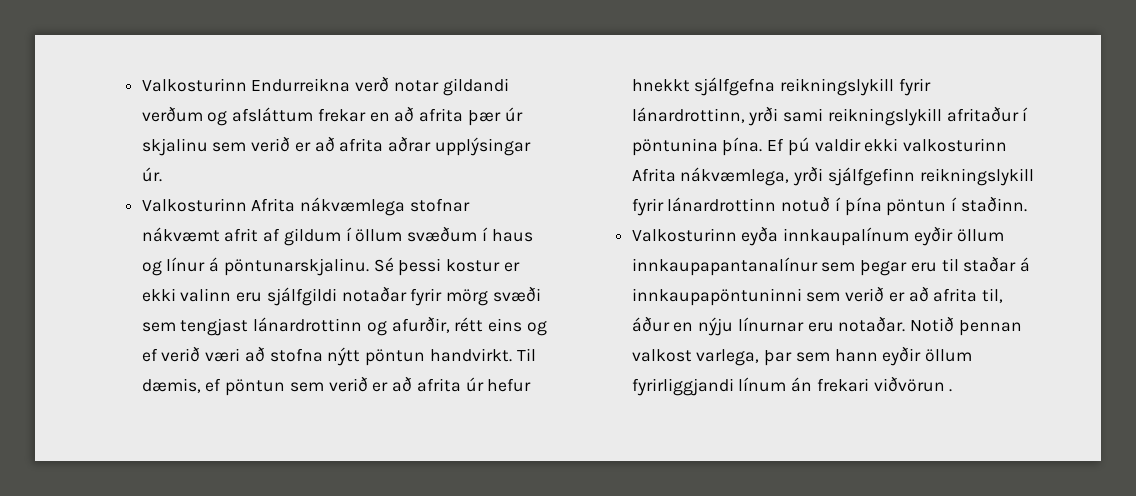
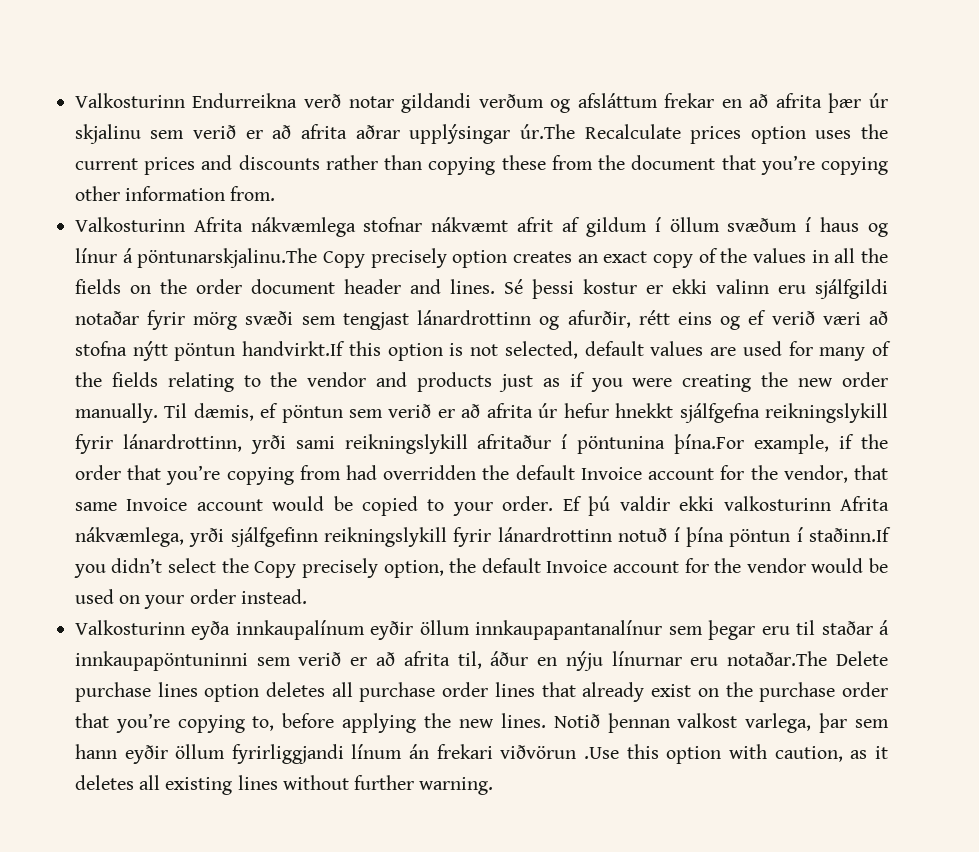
- Valkosturinn Endurreikna verð notar gildandi verðum og afsláttum frekar en að afrita þær úr skjalinu sem verið er að afrita aðrar upplýsingar úr.
+ Valkosturinn Endurreikna verð notar gildandi verðum og afsláttum frekar en að afrita þær úr skjalinu sem verið er að afrita aðrar upplýsingar úr.The Recalculate prices option uses the current prices and discounts rather than copying these from the document that you’re copying other information from.
- Valkosturinn Afrita nákvæmlega stofnar nákvæmt afrit af gildum í öllum svæðum í haus og línur á pöntunarskjalinu.
+ Valkosturinn Afrita nákvæmlega stofnar nákvæmt afrit af gildum í öllum svæðum í haus og línur á pöntunarskjalinu.The Copy precisely option creates an exact copy of the values in all the fields on the order document header and lines.
- Sé þessi kostur er ekki valinn eru sjálfgildi notaðar fyrir mörg svæði sem tengjast lánardrottinn og afurðir, rétt eins og ef verið væri að stofna nýtt pöntun handvirkt.
+ Sé þessi kostur er ekki valinn eru sjálfgildi notaðar fyrir mörg svæði sem tengjast lánardrottinn og afurðir, rétt eins og ef verið væri að stofna nýtt pöntun handvirkt.If this option is not selected, default values are used for many of the fields relating to the vendor and products just as if you were creating the new order manually.
- Til dæmis, ef pöntun sem verið er að afrita úr hefur hnekkt sjálfgefna reikningslykill fyrir lánardrottinn, yrði sami reikningslykill afritaður í pöntunina þína.
+ Til dæmis, ef pöntun sem verið er að afrita úr hefur hnekkt sjálfgefna reikningslykill fyrir lánardrottinn, yrði sami reikningslykill afritaður í pöntunina þína.For example, if the order that you’re copying from had overridden the default Invoice account for the vendor, that same Invoice account would be copied to your order.
- Ef þú valdir ekki valkosturinn Afrita nákvæmlega, yrði sjálfgefinn reikningslykill fyrir lánardrottinn notuð í þína pöntun í staðinn.
+ Ef þú valdir ekki valkosturinn Afrita nákvæmlega, yrði sjálfgefinn reikningslykill fyrir lánardrottinn notuð í þína pöntun í staðinn.If you didn’t select the Copy precisely option, the default Invoice account for the vendor would be used on your order instead.
- Valkosturinn eyða innkaupalínum eyðir öllum innkaupapantanalínur sem þegar eru til staðar á innkaupapöntuninni sem verið er að afrita til, áður en nýju línurnar eru notaðar.
+ Valkosturinn eyða innkaupalínum eyðir öllum innkaupapantanalínur sem þegar eru til staðar á innkaupapöntuninni sem verið er að afrita til, áður en nýju línurnar eru notaðar.The Delete purchase lines option deletes all purchase order lines that already exist on the purchase order that you’re copying to, before applying the new lines.
- Notið þennan valkost varlega, þar sem hann eyðir öllum fyrirliggjandi línum án frekari viðvörun .
+ Notið þennan valkost varlega, þar sem hann eyðir öllum fyrirliggjandi línum án frekari viðvörun .Use this option with caution, as it deletes all existing lines without further warning.

